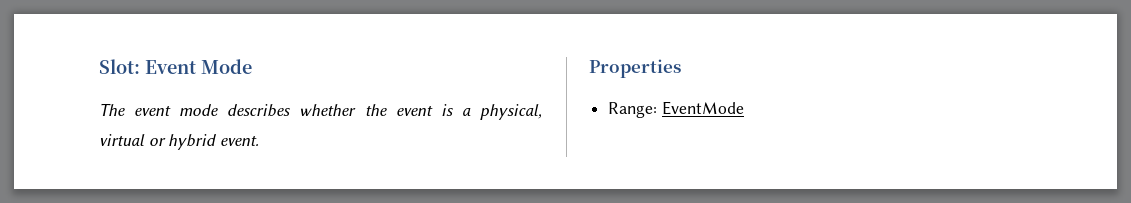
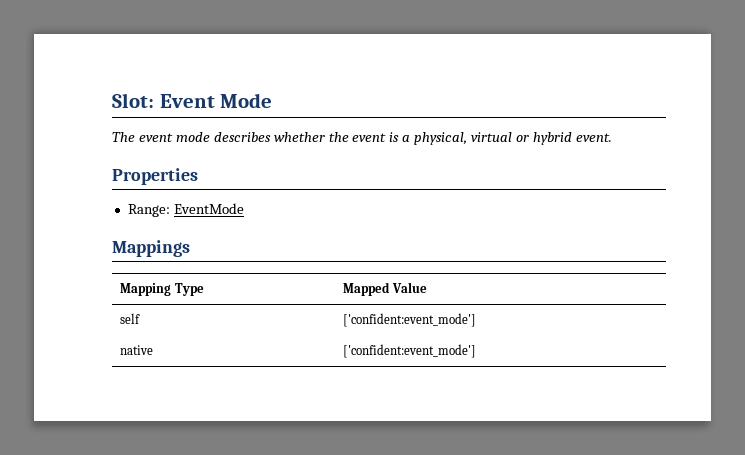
+ Mappings
+ Mapping Type | Mapped Value
+ self | ['confident:event_mode']
+ native | ['confident:event_mode']

